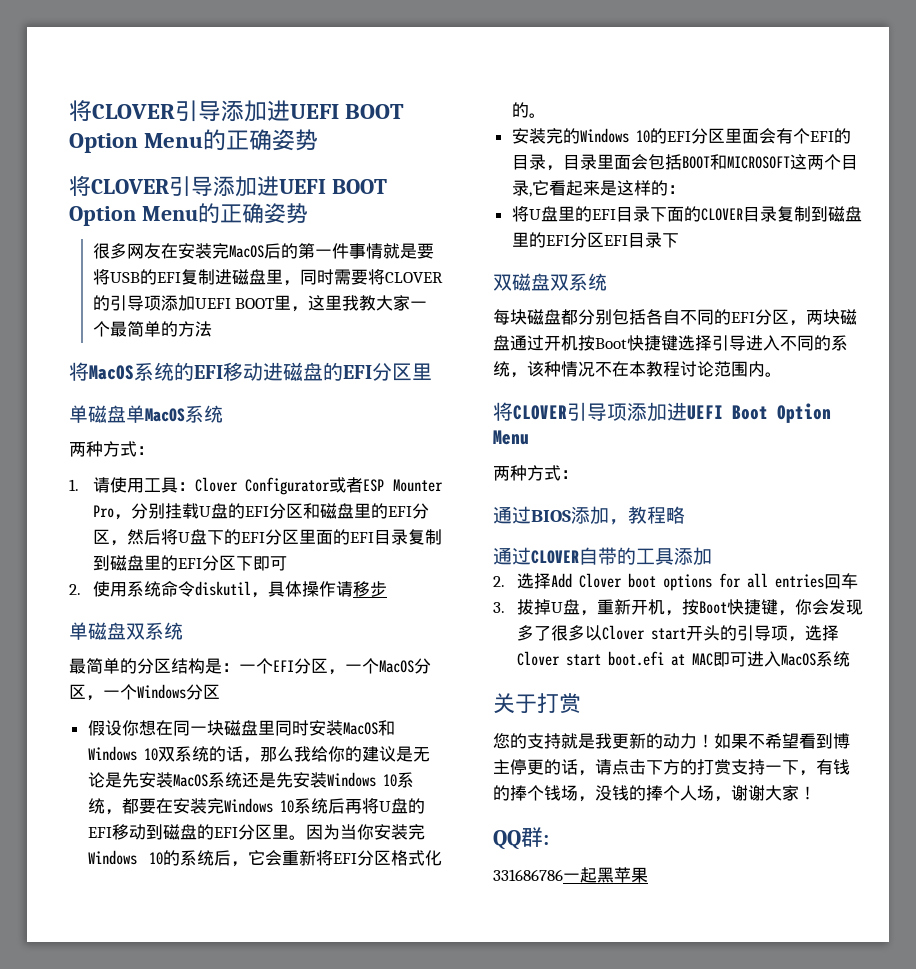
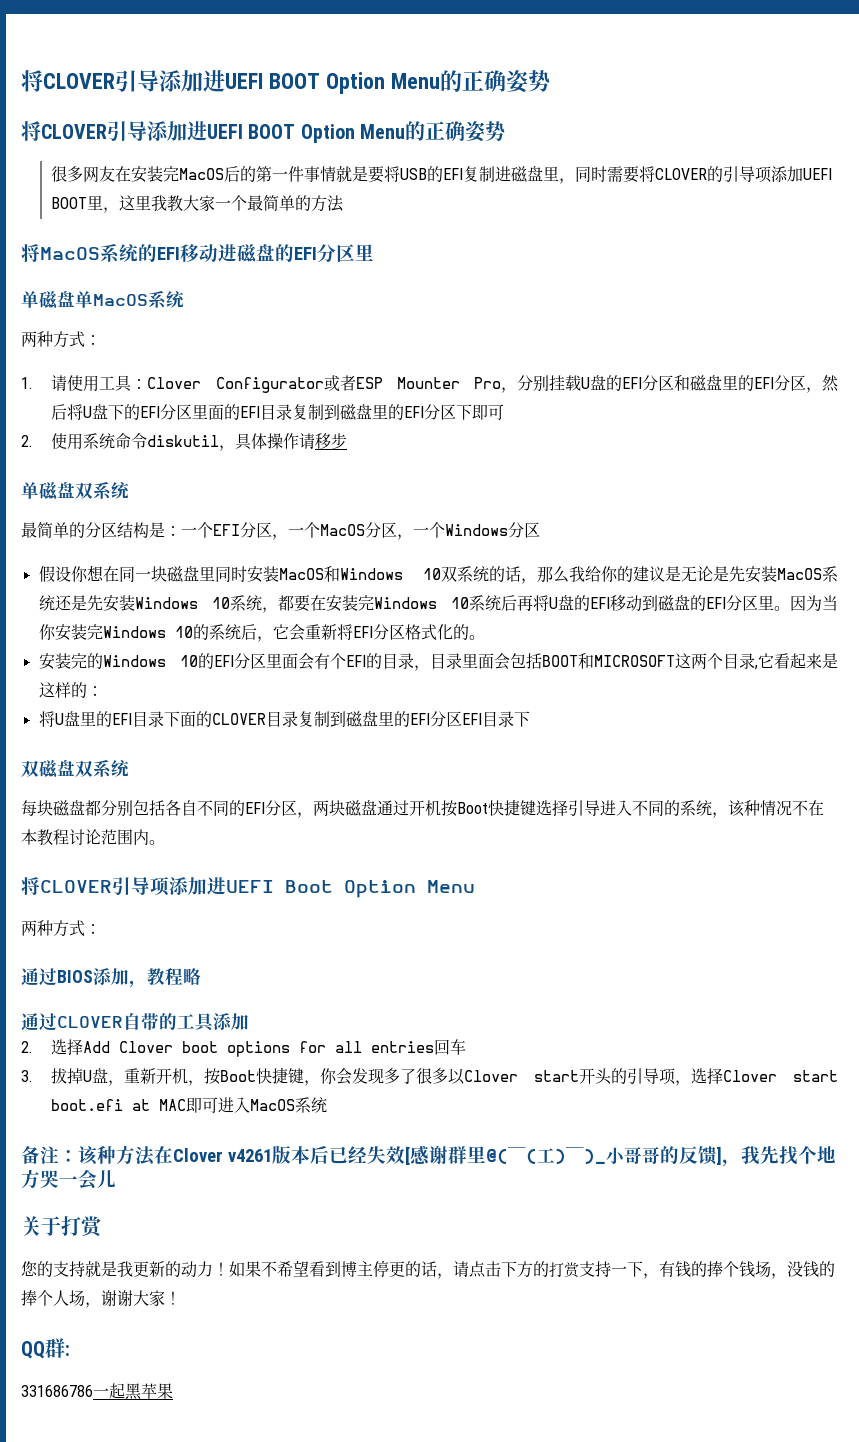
+ 备注：该种方法在Clover v4261版本后已经失效[感谢群里@(￣(工)￣)_小哥哥的反馈]，我先找个地方哭一会儿

